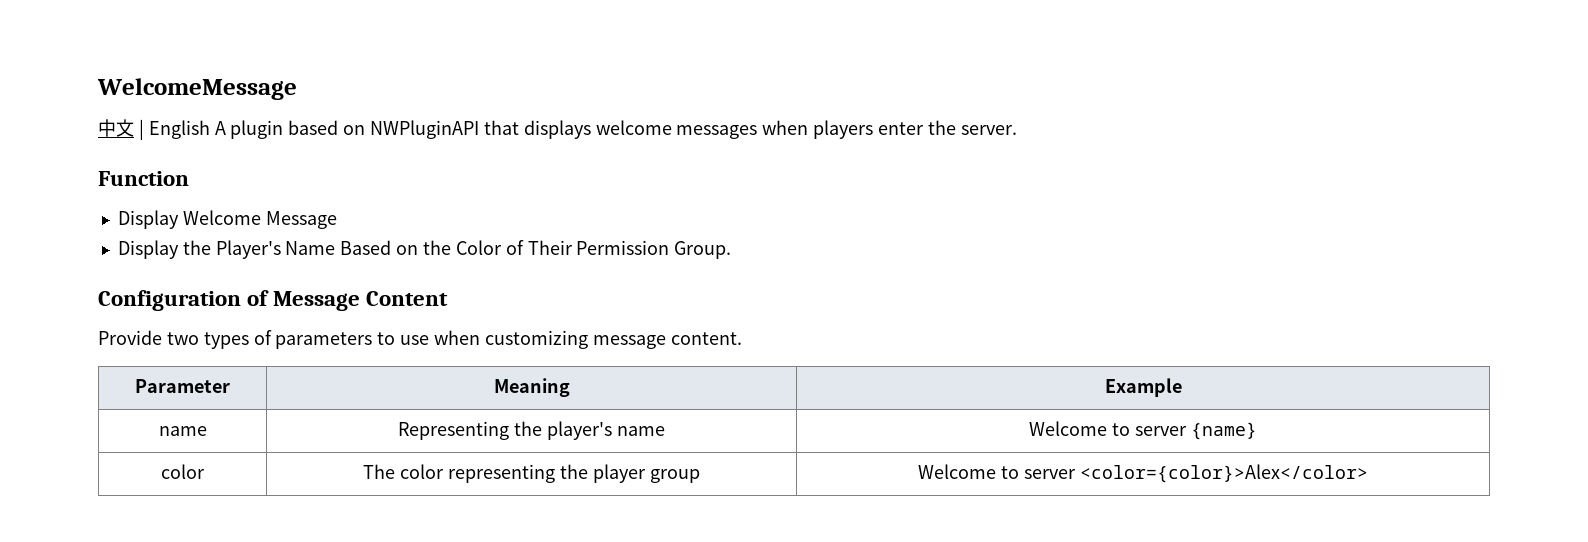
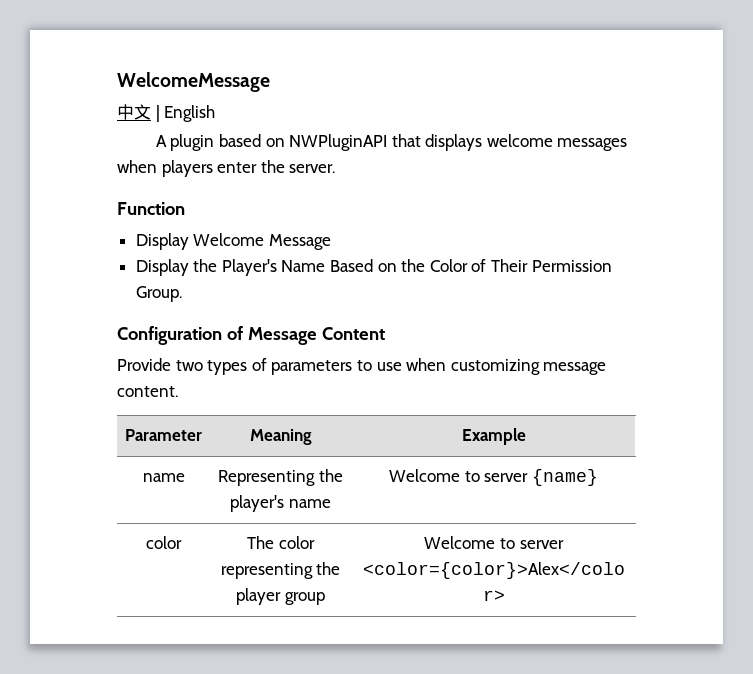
- 中文 | English A plugin based on NWPluginAPI that displays welcome messages when players enter the server.
+ 中文 | English
+ A plugin based on NWPluginAPI that displays welcome messages when players enter the server.

